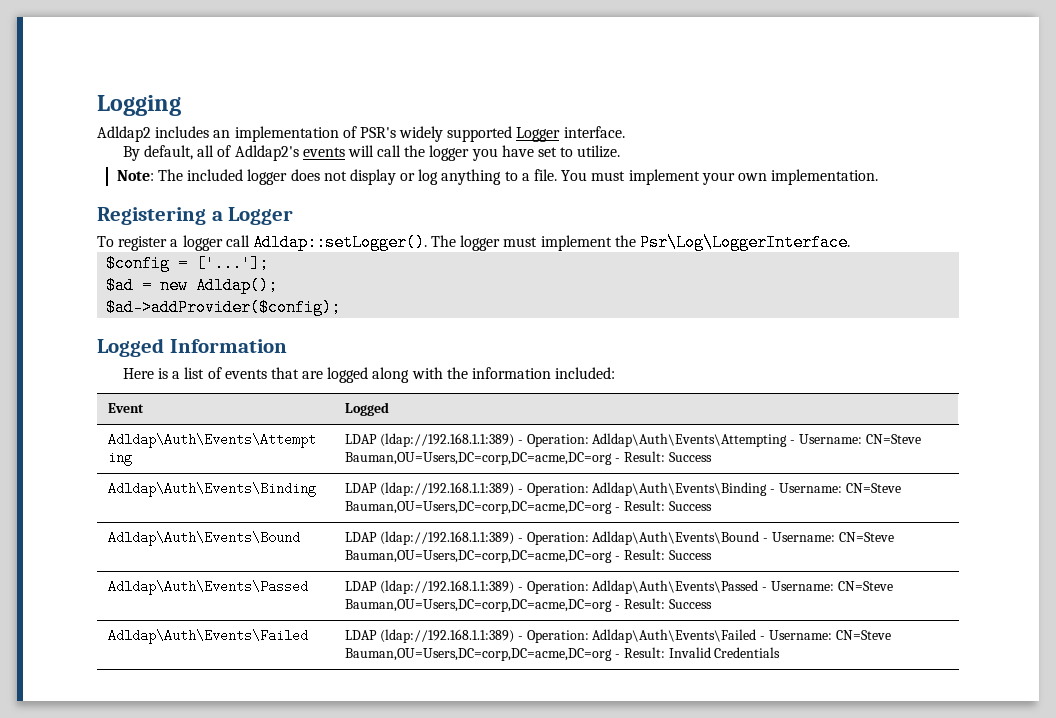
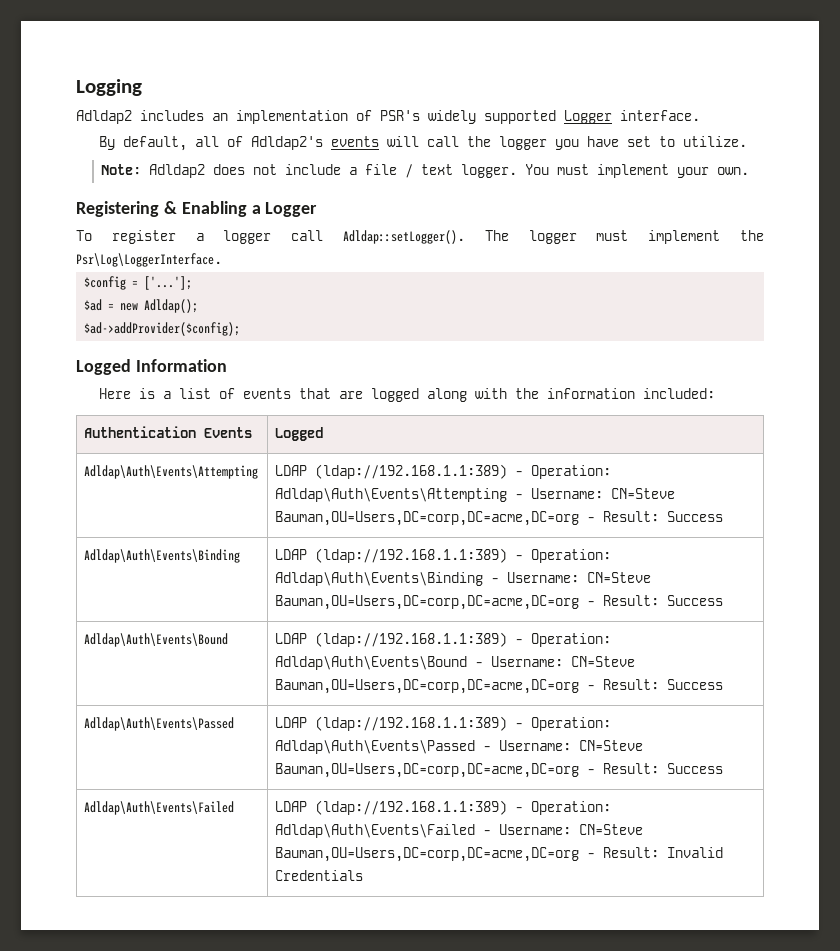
- Note: The included logger does not display or log anything to a file.
+ Note: Adldap2 does not include a file / text logger.
- You must implement your own implementation.
+ You must implement your own.
- Registering a Logger
+ Registering & Enabling a Logger
- Event | Logged
+ Authentication Events | Logged

